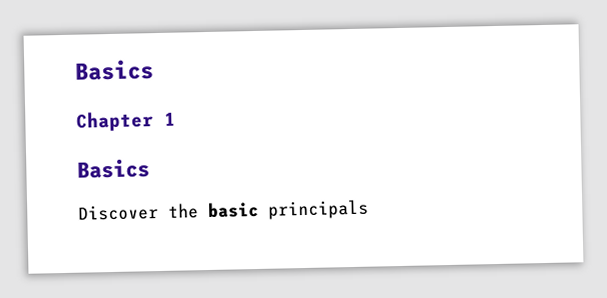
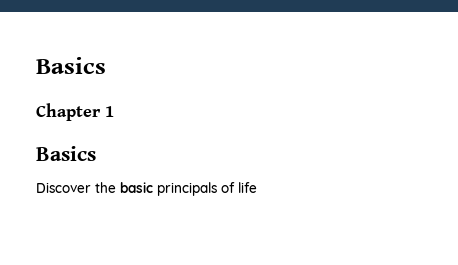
- Discover the basic principals
+ Discover the basic principals of life

